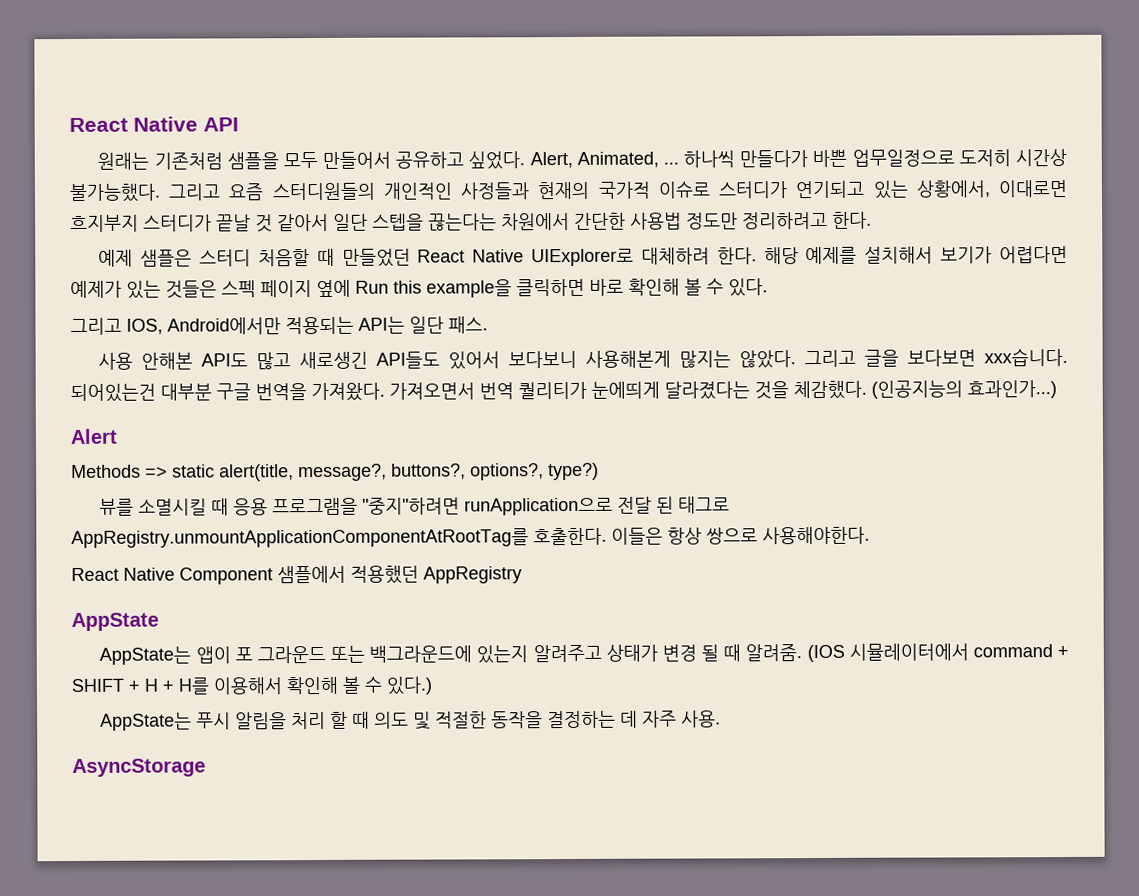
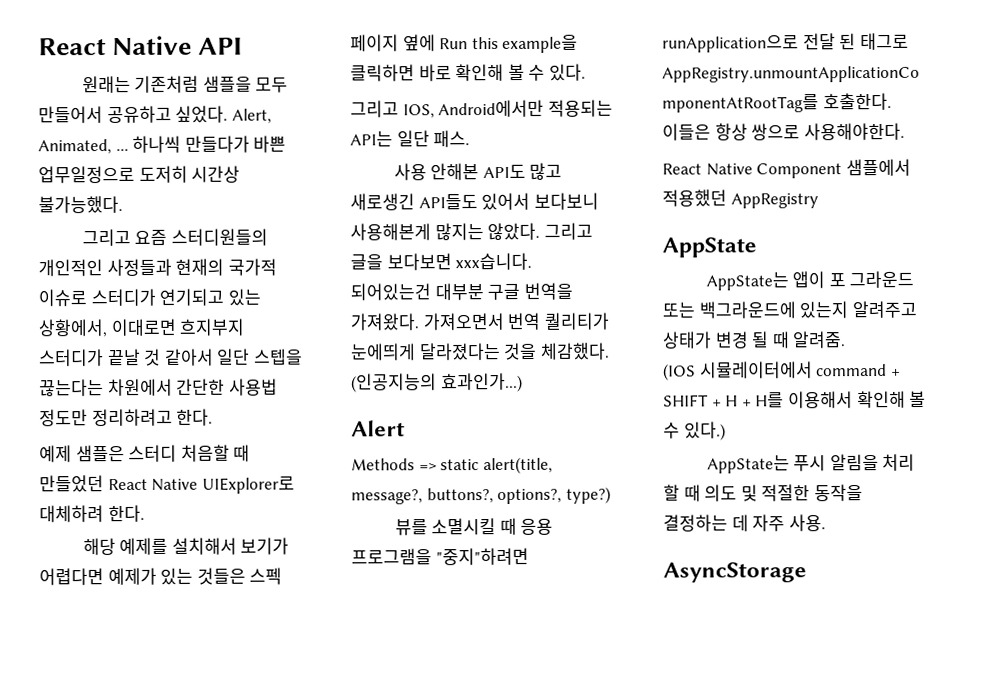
- 하나씩 만들다가 바쁜 업무일정으로 도저히 시간상 불가능했다. 그리고 요즘 스터디원들의 개인적인 사정들과 현재의 국가적 이슈로 스터디가 연기되고 있는 상황에서, 이대로면 흐지부지 스터디가 끝날 것 같아서 일단 스텝을 끊는다는 차원에서 간단한 사용법 정도만 정리하려고 한다.
+ 하나씩 만들다가 바쁜 업무일정으로 도저히 시간상 불가능했다.
+ 그리고 요즘 스터디원들의 개인적인 사정들과 현재의 국가적 이슈로 스터디가 연기되고 있는 상황에서, 이대로면 흐지부지 스터디가 끝날 것 같아서 일단 스텝을 끊는다는 차원에서 간단한 사용법 정도만 정리하려고 한다.
- 예제 샘플은 스터디 처음할 때 만들었던 React Native UIExplorer로 대체하려 한다. 해당 예제를 설치해서 보기가 어렵다면 예제가 있는 것들은 스펙 페이지 옆에 Run this example을 클릭하면 바로 확인해 볼 수 있다.
+ 예제 샘플은 스터디 처음할 때 만들었던 React Native UIExplorer로 대체하려 한다.
+ 해당 예제를 설치해서 보기가 어렵다면 예제가 있는 것들은 스펙 페이지 옆에 Run this example을 클릭하면 바로 확인해 볼 수 있다.
- AppState는 앱이 포 그라운드 또는 백그라운드에 있는지 알려주고 상태가 변경 될 때 알려줌. (IOS 시뮬레이터에서 command + SHIFT + H + H를 이용해서 확인해 볼 수 있다.)
+ AppState는 앱이 포 그라운드 또는 백그라운드에 있는지 알려주고 상태가 변경 될 때 알려줌.
+ (IOS 시뮬레이터에서 command + SHIFT + H + H를 이용해서 확인해 볼 수 있다.)

